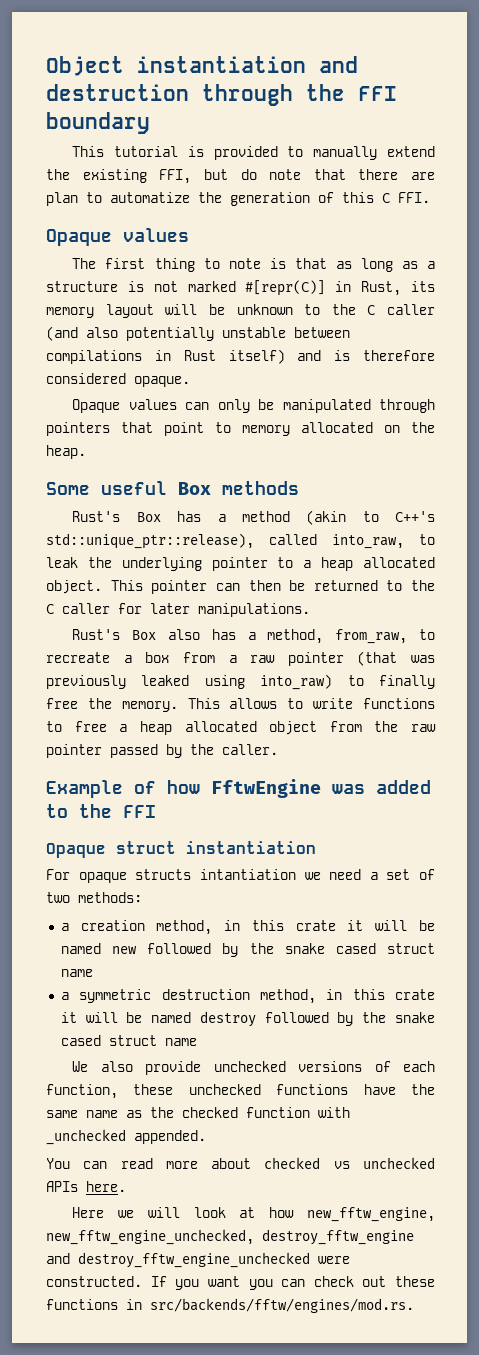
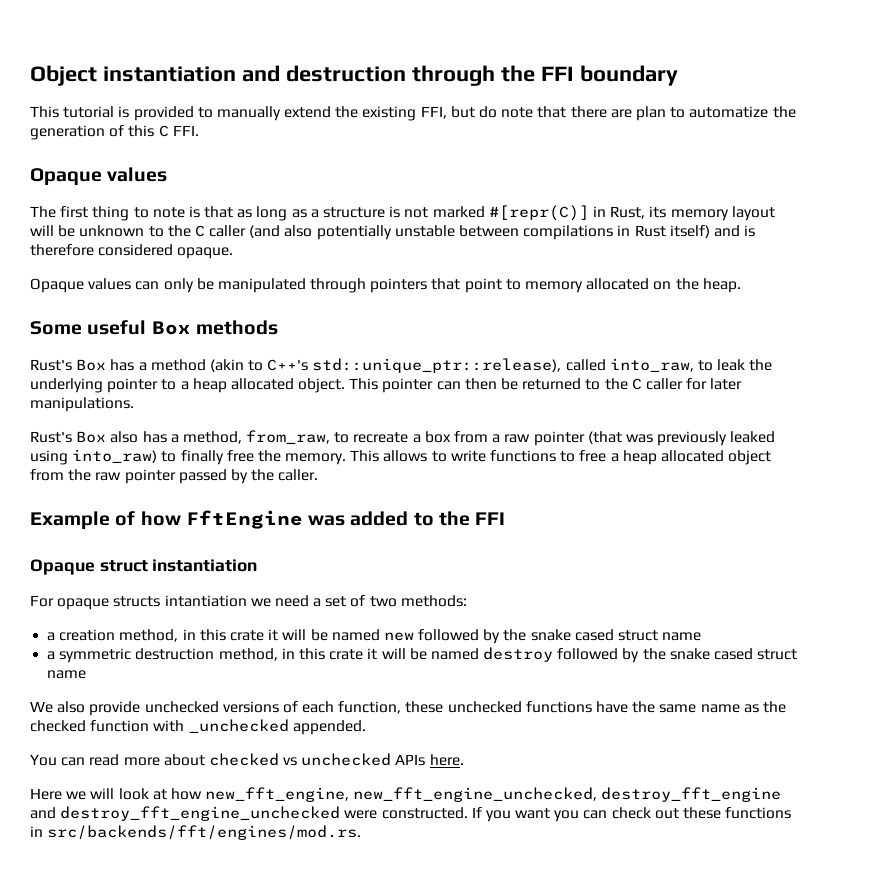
- Example of how FftwEngine was added to the FFI
+ Example of how FftEngine was added to the FFI
- Here we will look at how new_fftw_engine, new_fftw_engine_unchecked, destroy_fftw_engine and destroy_fftw_engine_unchecked were constructed.
+ Here we will look at how new_fft_engine, new_fft_engine_unchecked, destroy_fft_engine and destroy_fft_engine_unchecked were constructed.
- If you want you can check out these functions in src/backends/fftw/engines/mod.rs.
+ If you want you can check out these functions in src/backends/fft/engines/mod.rs.

